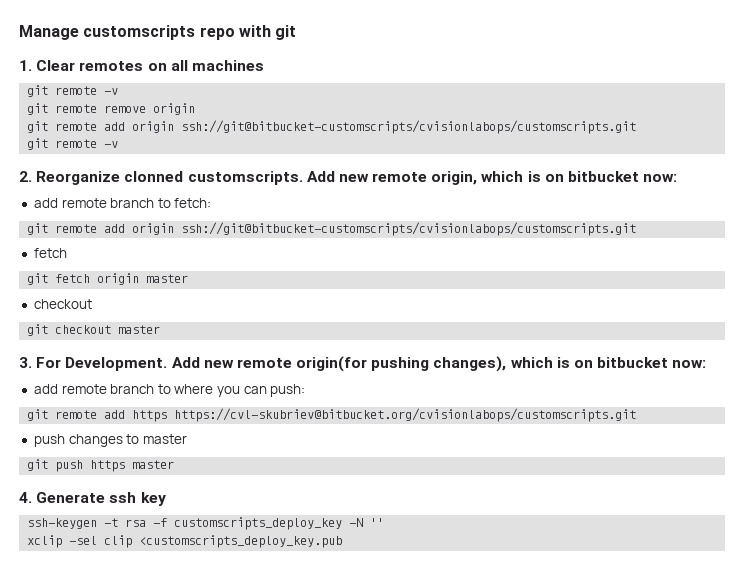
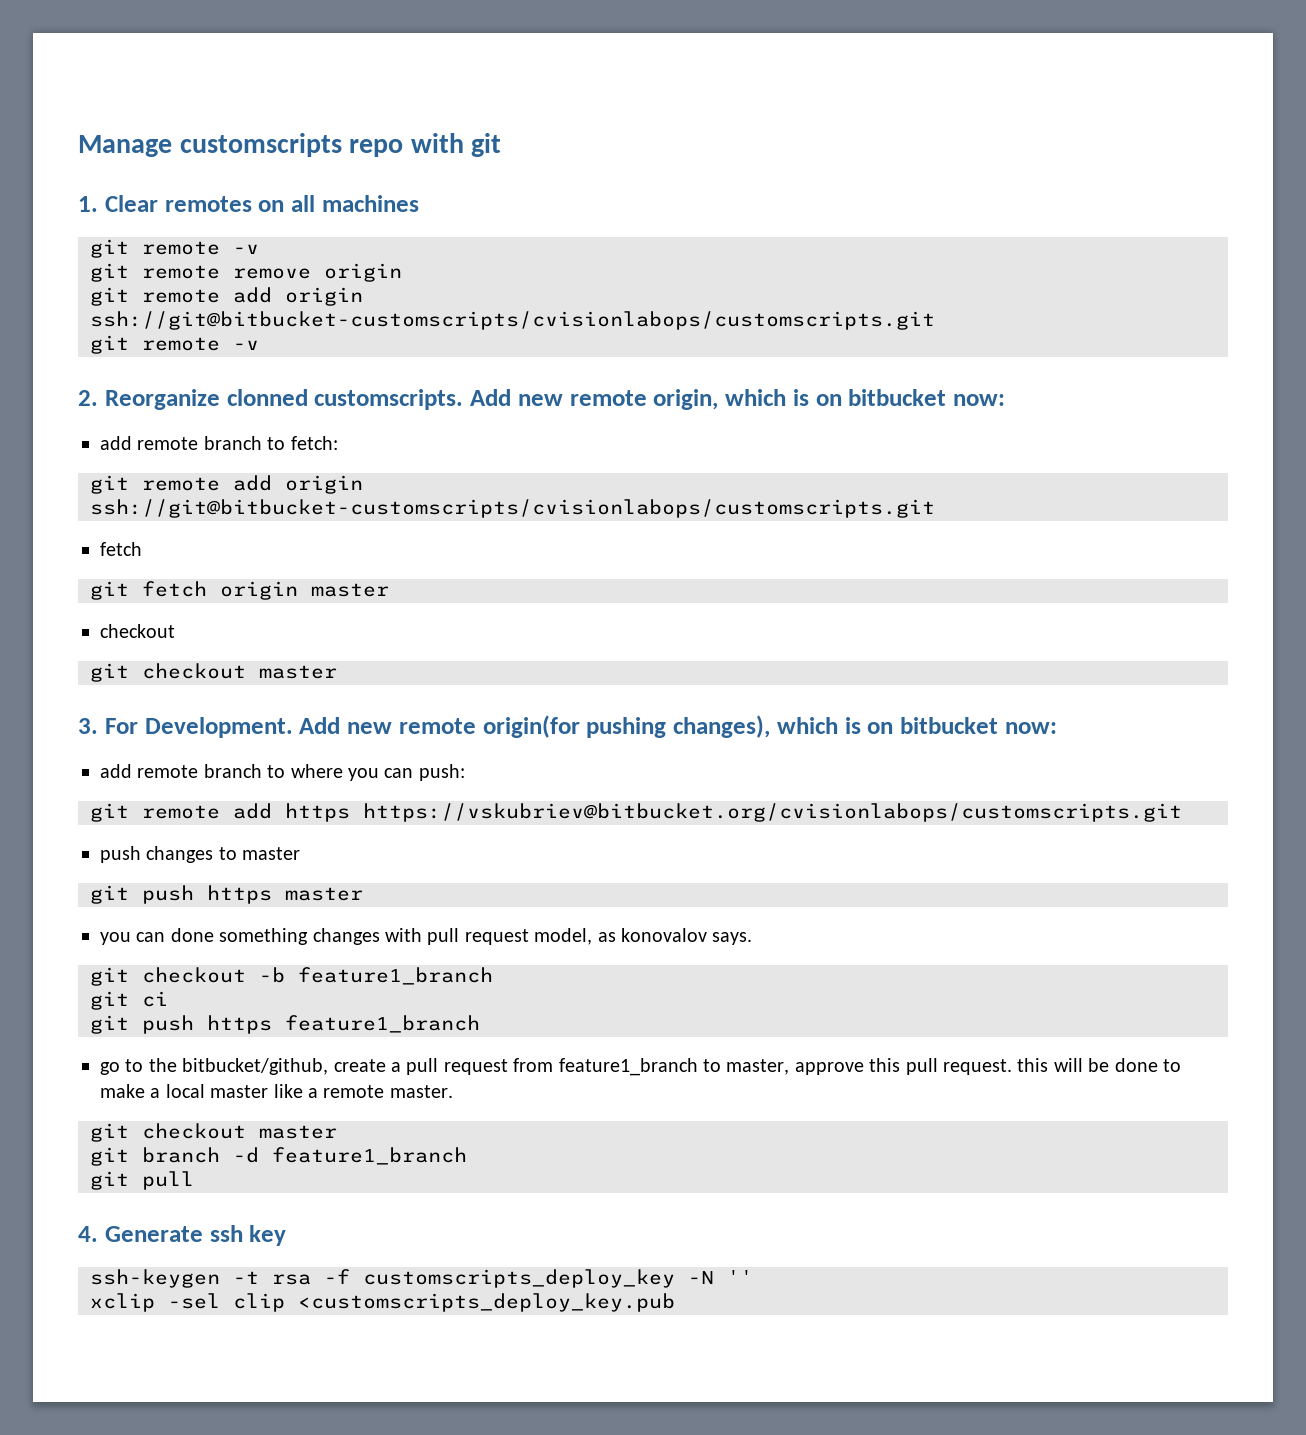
- git remote add https https://cvl-skubriev@bitbucket.org/cvisionlabops/customscripts.git
+ git remote add https https://vskubriev@bitbucket.org/cvisionlabops/customscripts.git
+ you can done something changes with pull request model, as konovalov says.
+ git checkout -b feature1_branch
+ git ci
+ git push https feature1_branch
+ go to the bitbucket/github, create a pull request from feature1_branch to master, approve this pull request. this will be done to make a local master like a remote master.
+ git checkout master
+ git branch -d feature1_branch
+ git pull

